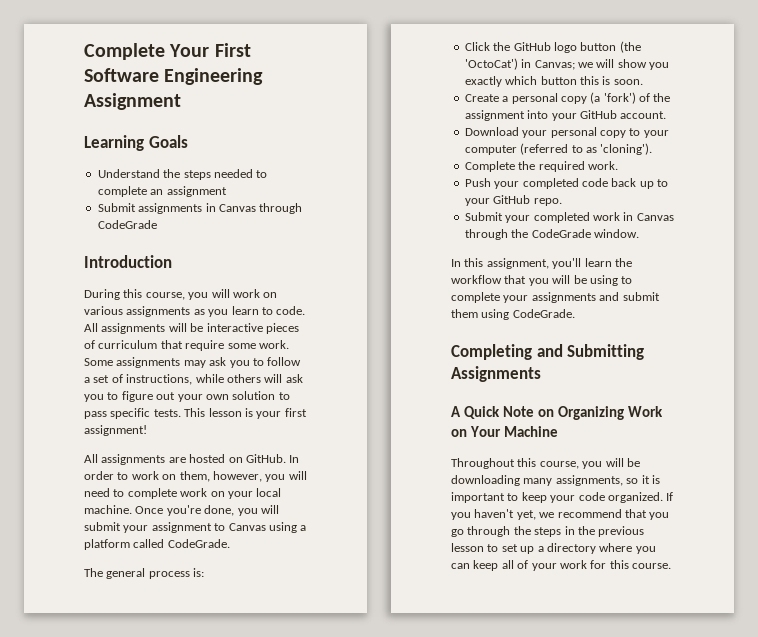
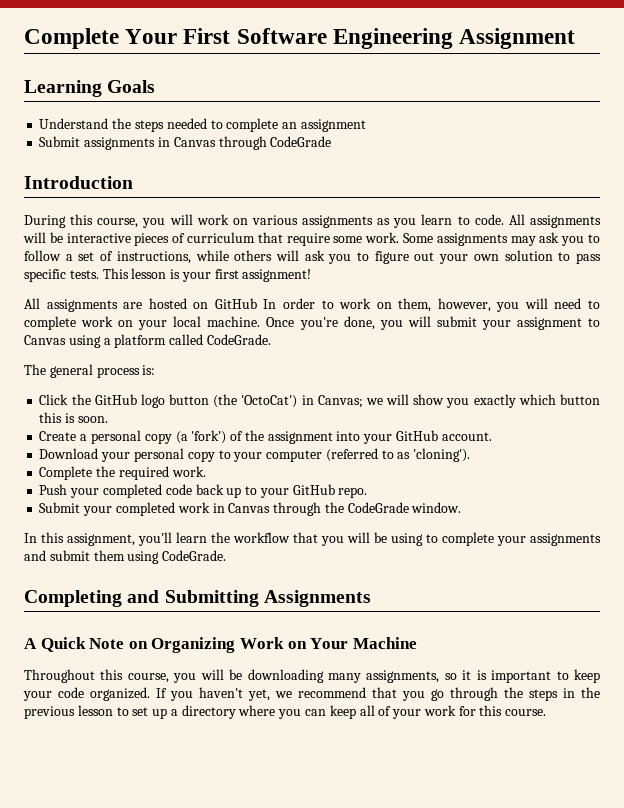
- All assignments are hosted on GitHub. In order to work on them, however, you will need to complete work on your local machine.
+ All assignments are hosted on GitHub In order to work on them, however, you will need to complete work on your local machine.

